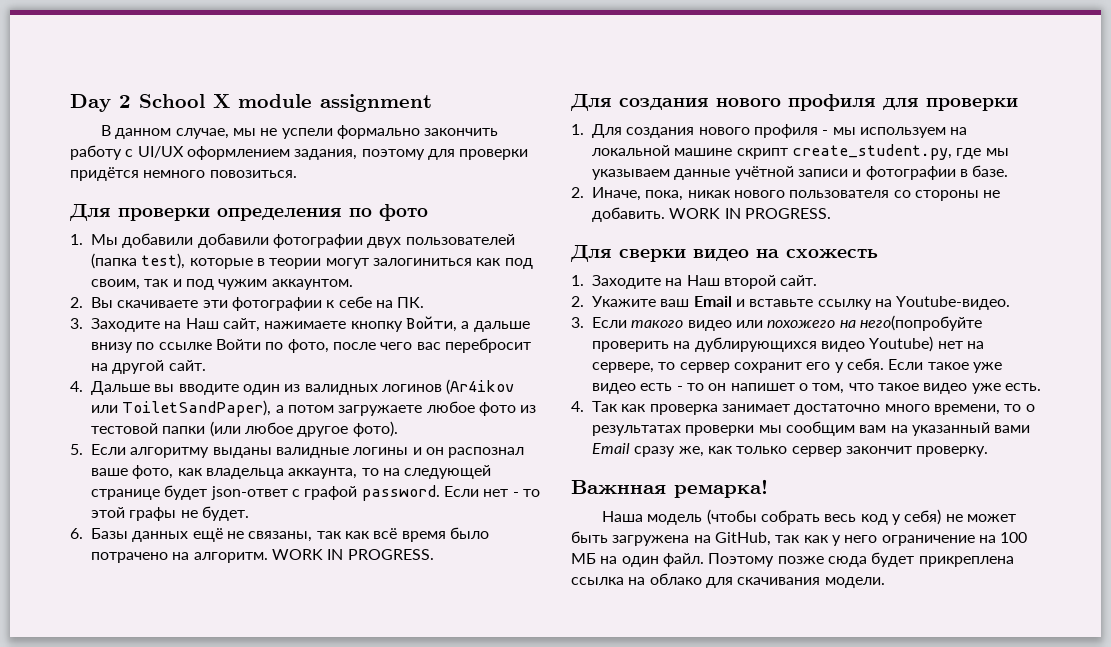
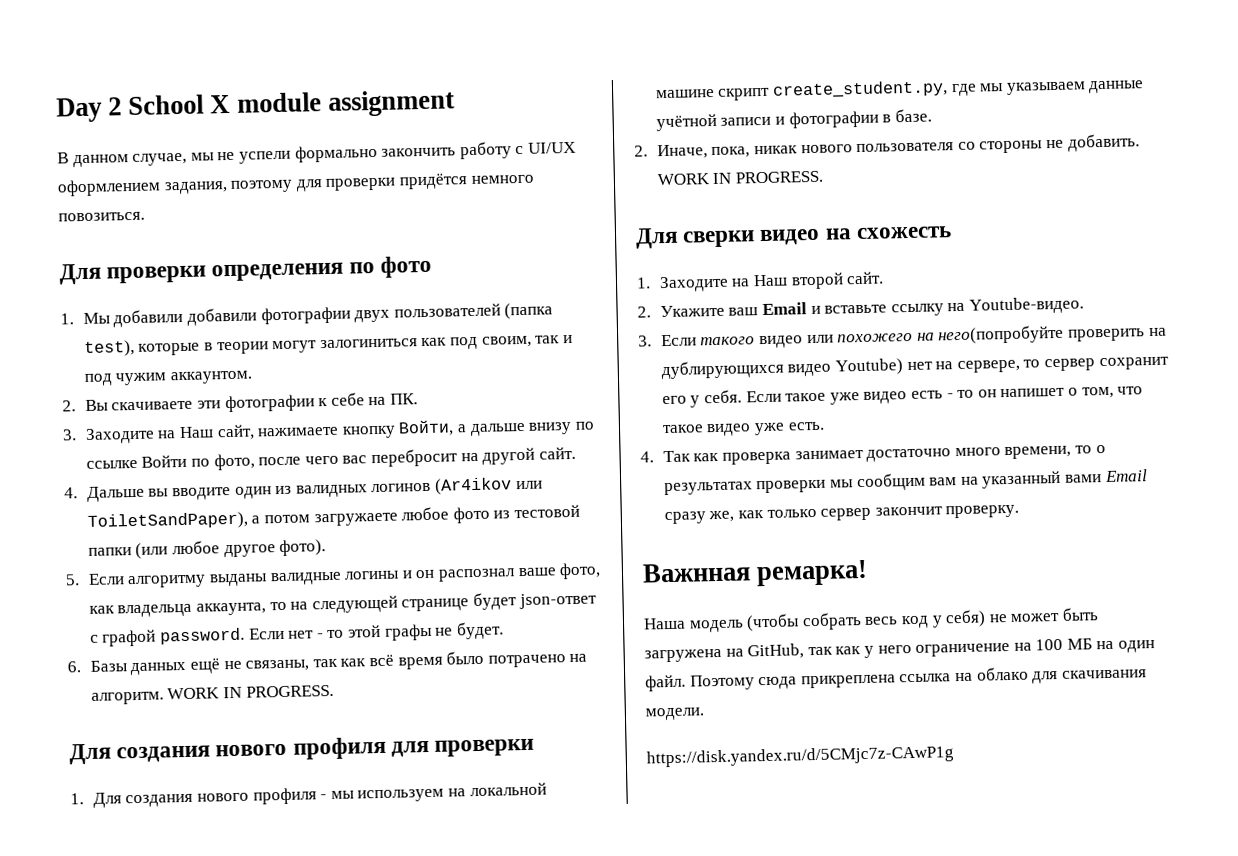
- Поэтому позже сюда будет прикреплена ссылка на облако для скачивания модели.
+ Поэтому сюда прикреплена ссылка на облако для скачивания модели.
+ https://disk.yandex.ru/d/5CMjc7z-CAwP1g

